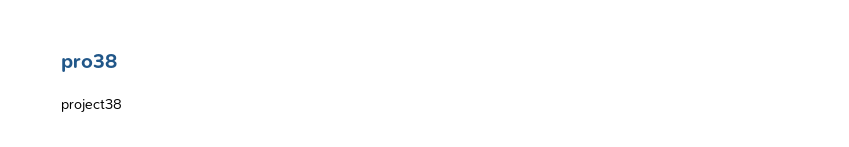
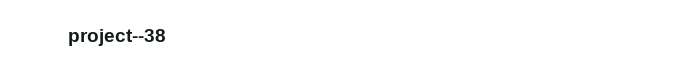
- pro38
- project38
+ project--38

